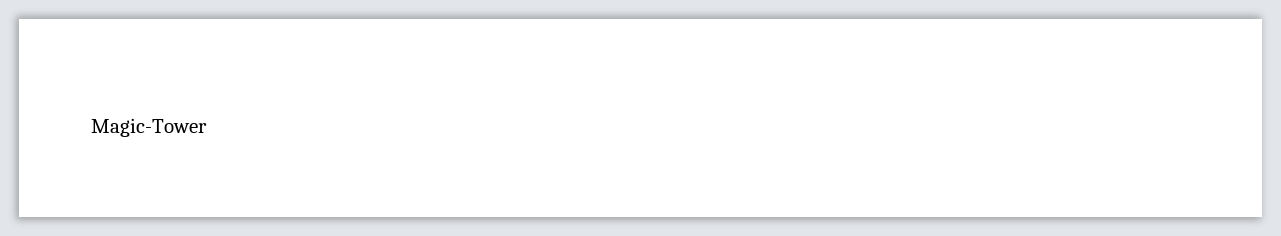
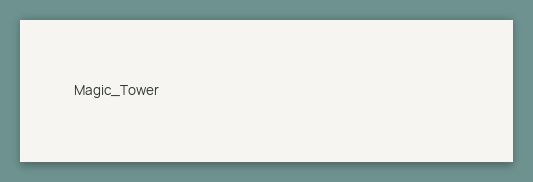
- Magic-Tower
+ Magic_Tower

